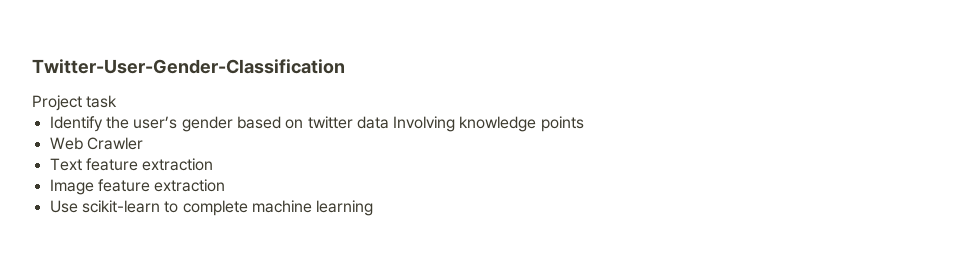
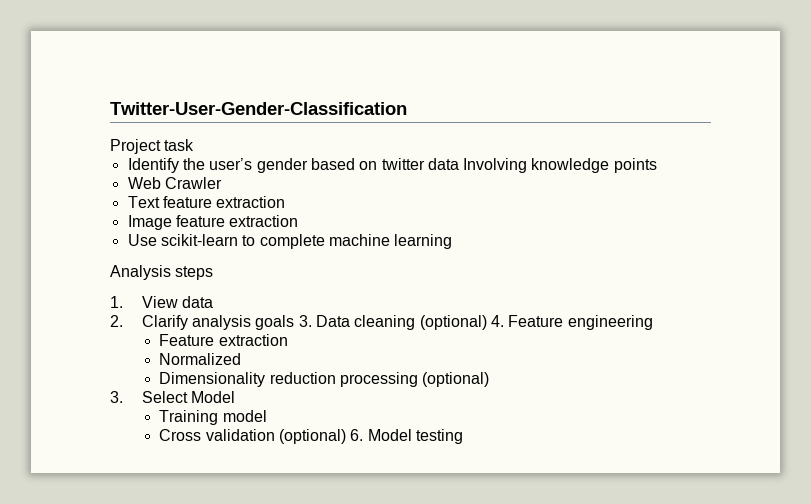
+ Analysis steps
+ 1. View data
+ 2. Clarify analysis goals 3. Data cleaning (optional) 4. Feature engineering
+ Feature extraction
+ Normalized
+ Dimensionality reduction processing (optional)
+ 3. Select Model
+ Training model
+ Cross validation (optional) 6. Model testing

